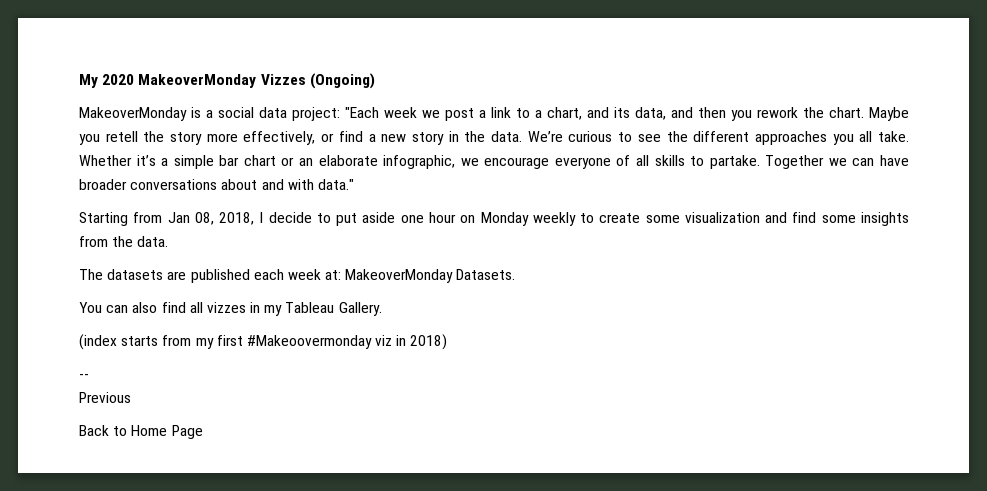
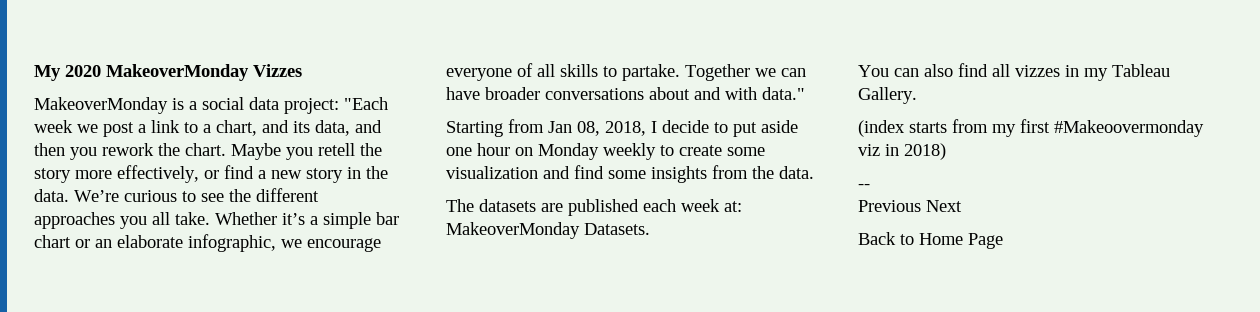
- My 2020 MakeoverMonday Vizzes (Ongoing)
+ My 2020 MakeoverMonday Vizzes
- Previous
+ Previous Next

